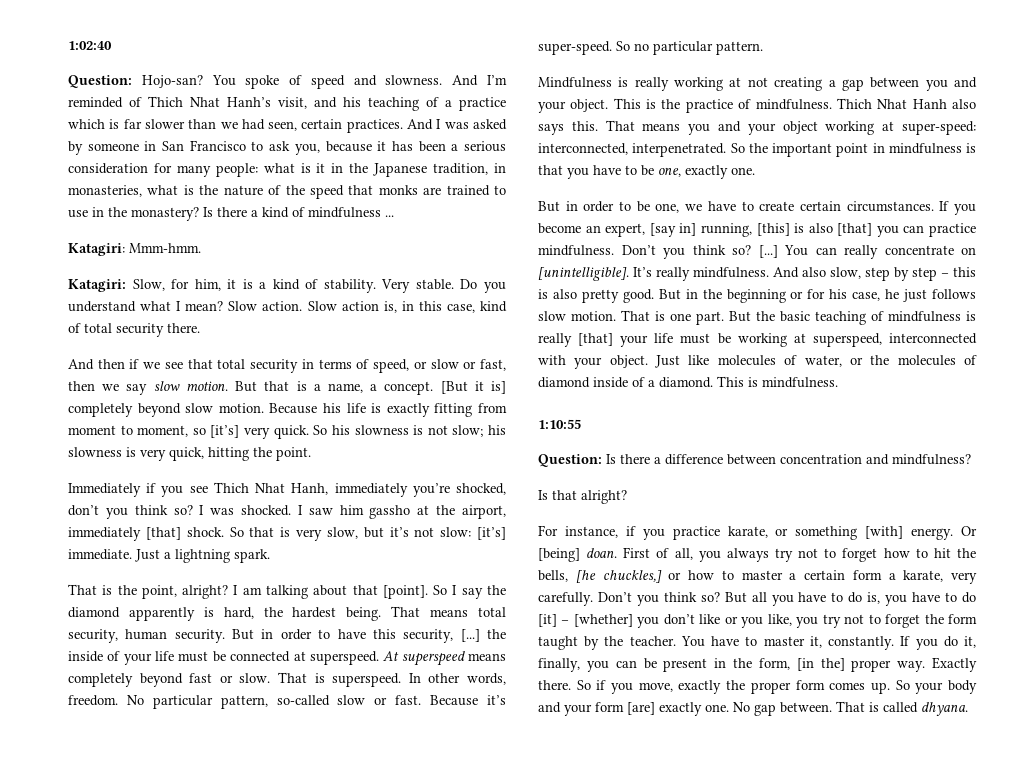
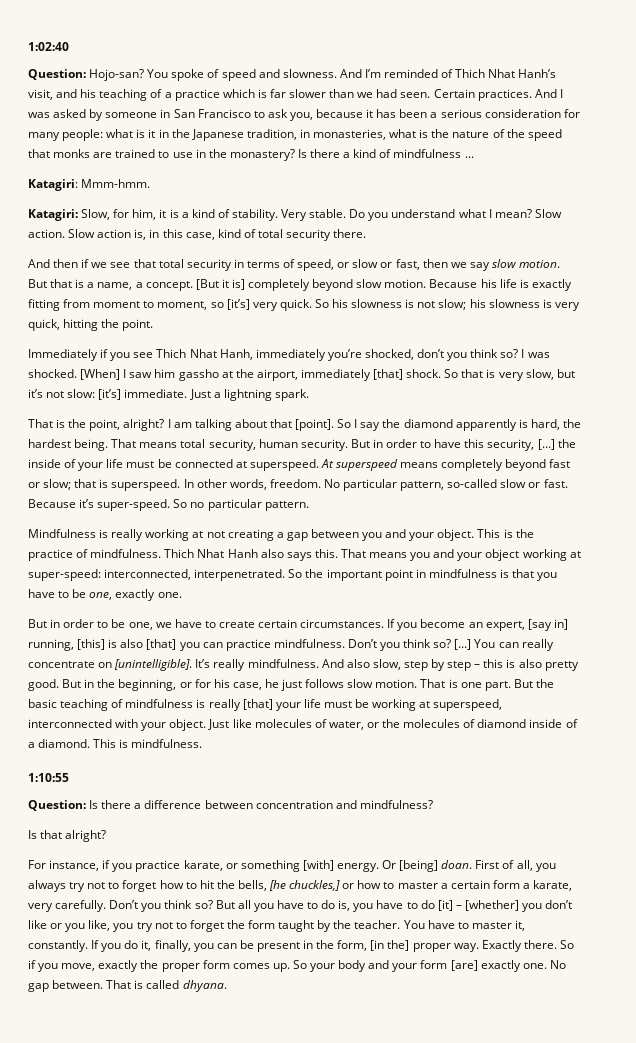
- And I’m reminded of Thich Nhat Hanh’s visit, and his teaching of a practice which is far slower than we had seen, certain practices.
+ And I’m reminded of Thich Nhat Hanh’s visit, and his teaching of a practice which is far slower than we had seen. Certain practices.
- I saw him gassho at the airport, immediately [that] shock.
+ [When] I saw him gassho at the airport, immediately [that] shock.
- At superspeed means completely beyond fast or slow. That is superspeed.
+ At superspeed means completely beyond fast or slow; that is superspeed.
- But in the beginning or for his case, he just follows slow motion.
+ But in the beginning, or for his case, he just follows slow motion.

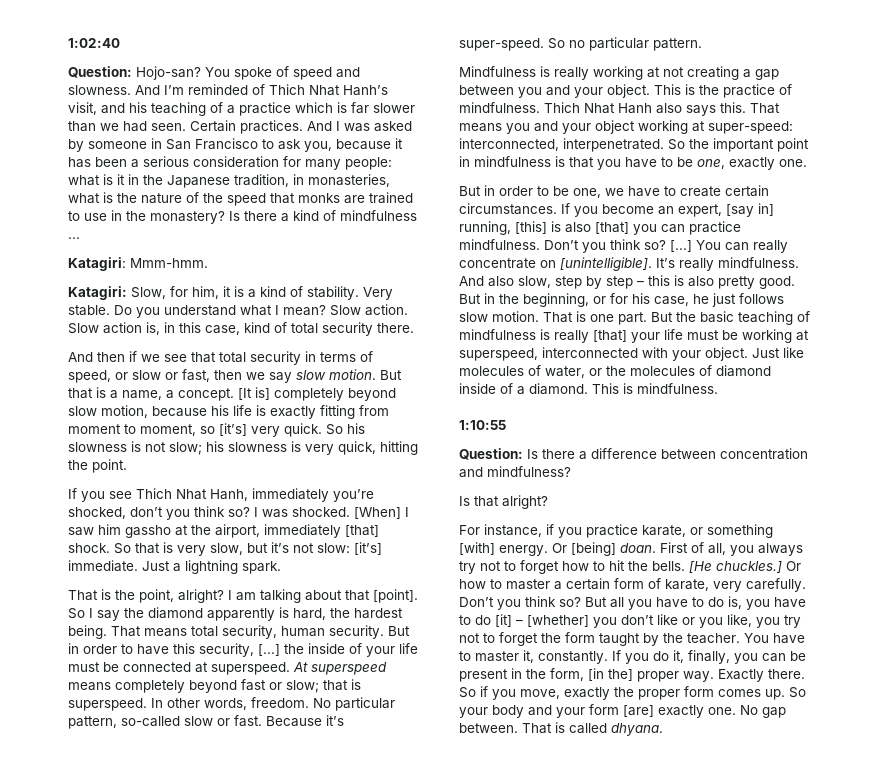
- [But it is] completely beyond slow motion. Because his life is exactly fitting from moment to moment, so [it’s] very quick.
+ [It is] completely beyond slow motion, because his life is exactly fitting from moment to moment, so [it’s] very quick.
- Immediately if you see Thich Nhat Hanh, immediately you’re shocked, don’t you think so?
+ If you see Thich Nhat Hanh, immediately you’re shocked, don’t you think so?
- First of all, you always try not to forget how to hit the bells, [he chuckles,] or how to master a certain form a karate, very carefully.
+ First of all, you always try not to forget how to hit the bells. [He chuckles.] Or how to master a certain form of karate, very carefully.

